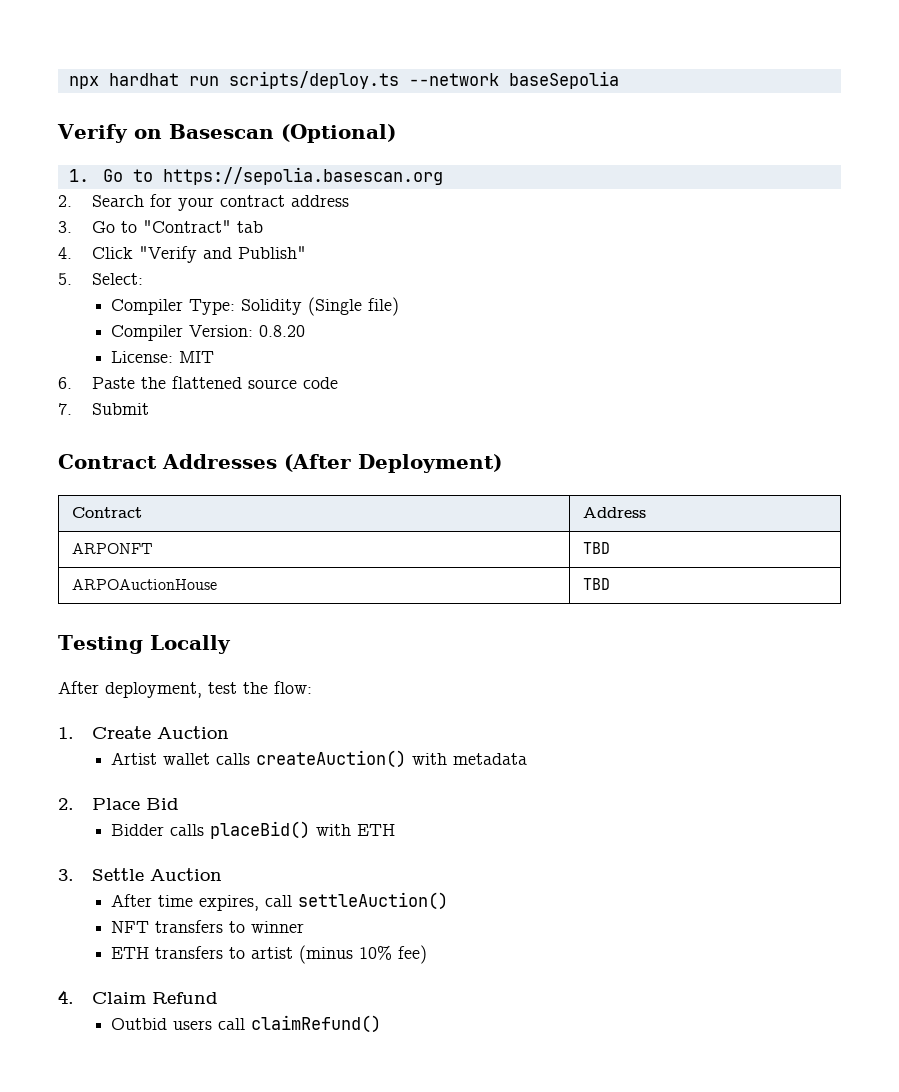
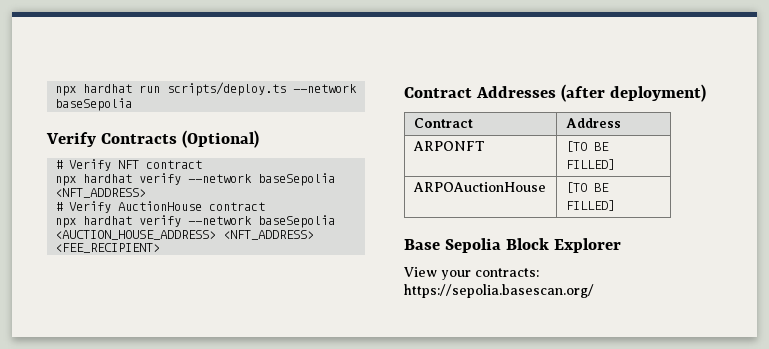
- Verify on Basescan (Optional)
+ Verify Contracts (Optional)
- 1. Go to https://sepolia.basescan.org
- 2. Search for your contract address
- 3. Go to "Contract" tab
- 4. Click "Verify and Publish"
- 5. Select:
- Compiler Type: Solidity (Single file)
- Compiler Version: 0.8.20
- License: MIT
- 6. Paste the flattened source code
- 7. Submit
+ # Verify NFT contract
+ npx hardhat verify --network baseSepolia <NFT_ADDRESS>
+ # Verify AuctionHouse contract
+ npx hardhat verify --network baseSepolia <AUCTION_HOUSE_ADDRESS> <NFT_ADDRESS> <FEE_RECIPIENT>
- Contract Addresses (After Deployment)
+ Contract Addresses (after deployment)
- ARPONFT | TBD
- ARPOAuctionHouse | TBD
- Testing Locally
- After deployment, test the flow:
- 1. Create Auction
- Artist wallet calls createAuction() with metadata
- 2. Place Bid
- Bidder calls placeBid() with ETH
- 3. Settle Auction
- After time expires, call settleAuction()
- NFT transfers to winner
- ETH transfers to artist (minus 10% fee)
- 4. Claim Refund
- Outbid users call claimRefund()
+ ARPONFT | [TO BE FILLED]
+ ARPOAuctionHouse | [TO BE FILLED]
+ Base Sepolia Block Explorer
+ View your contracts: https://sepolia.basescan.org/

